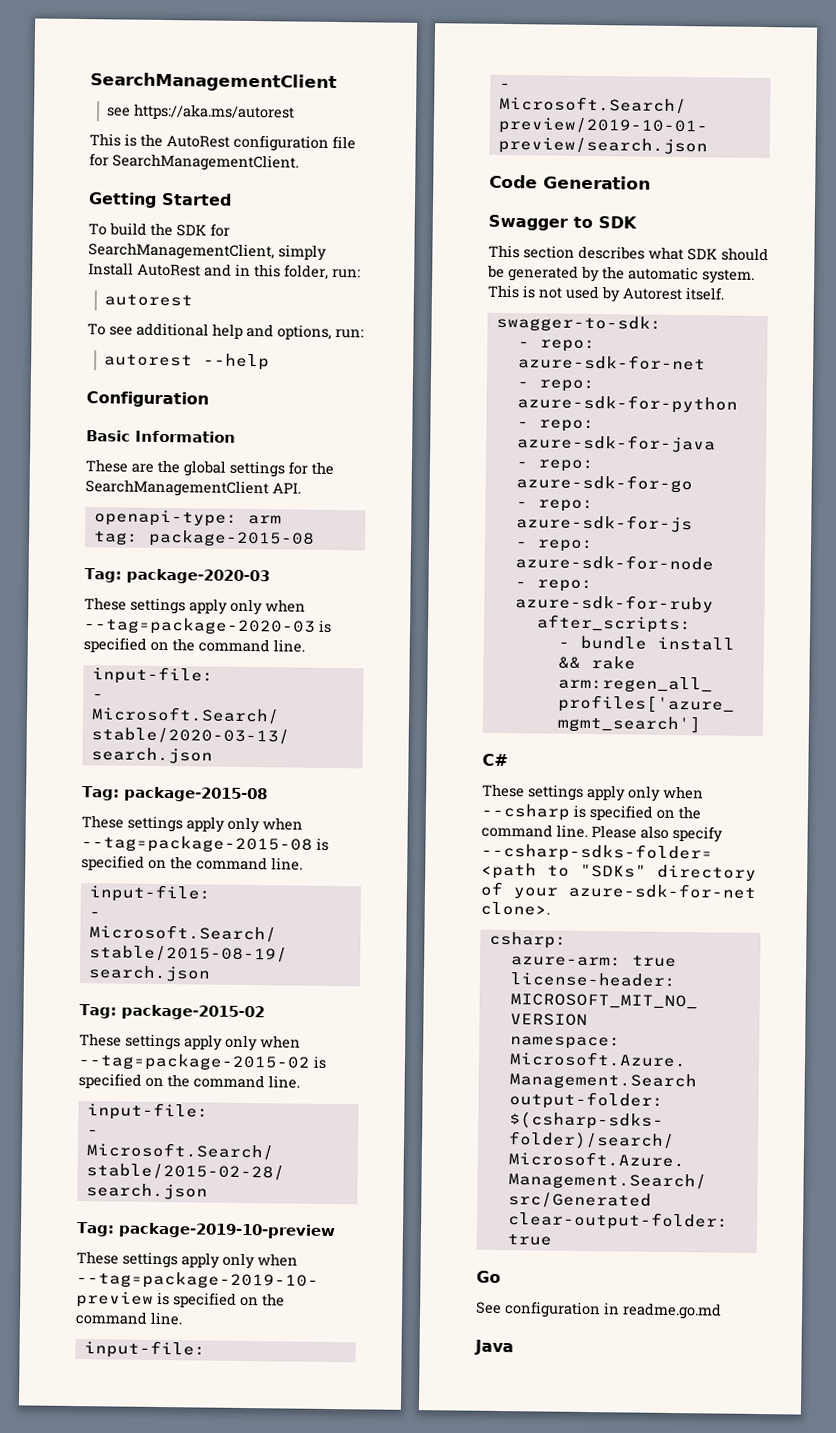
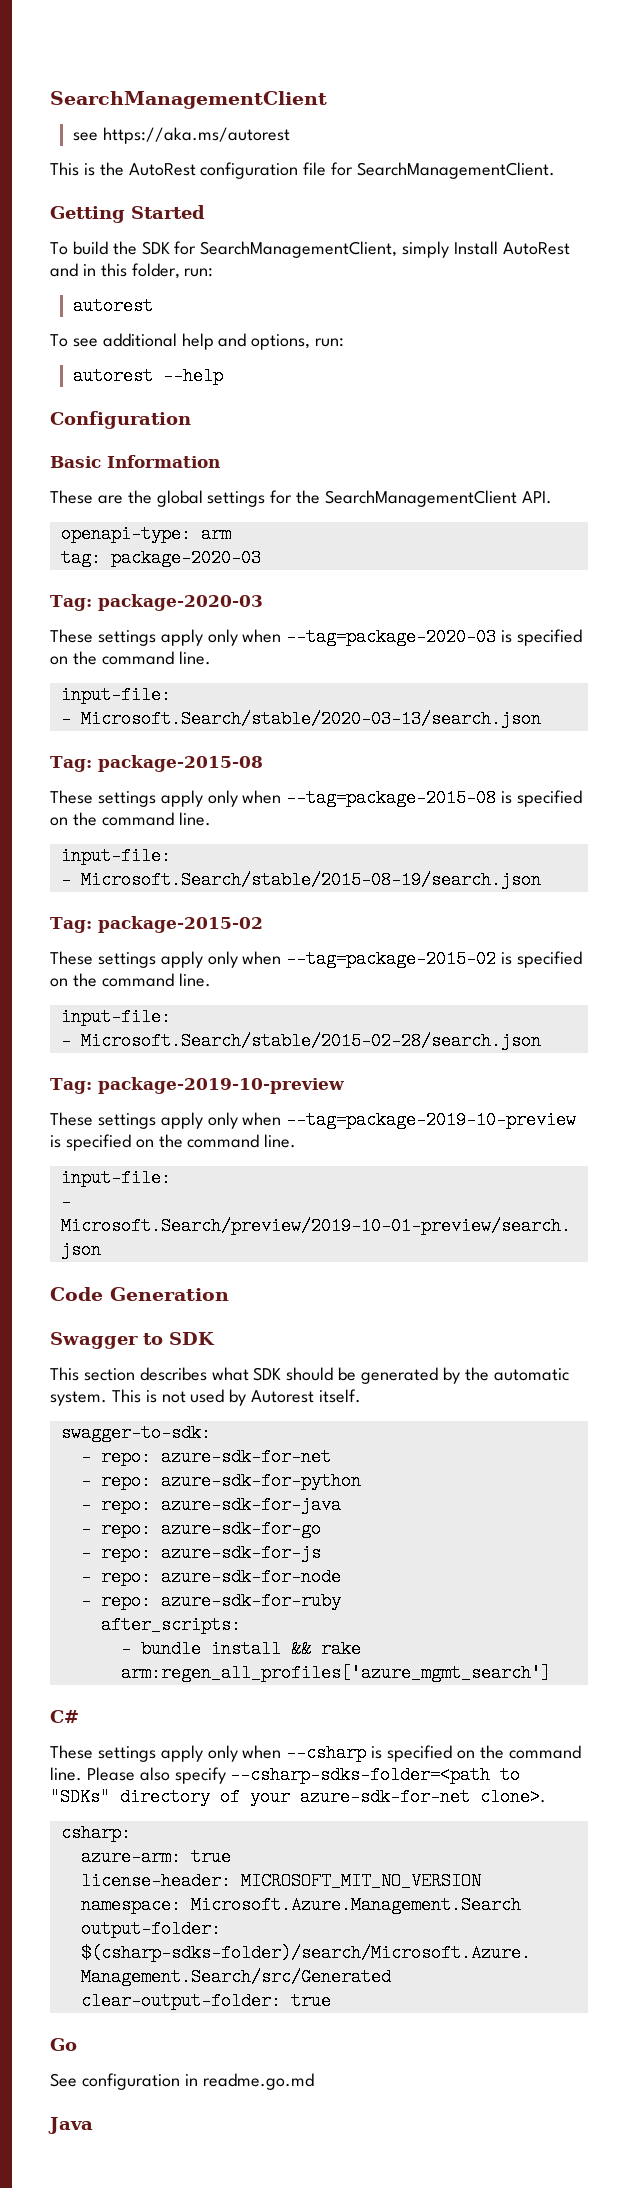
- tag: package-2015-08
+ tag: package-2020-03

